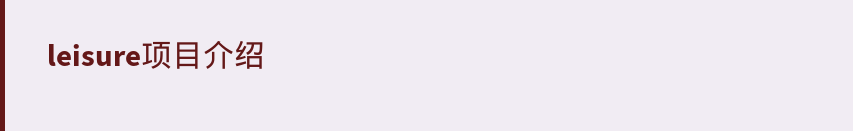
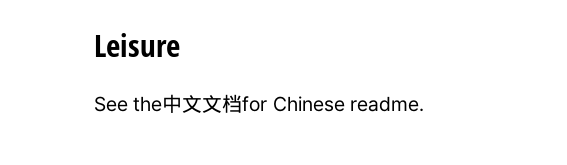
- leisure项目介绍
+ Leisure
+ See the中文文档for Chinese readme.

